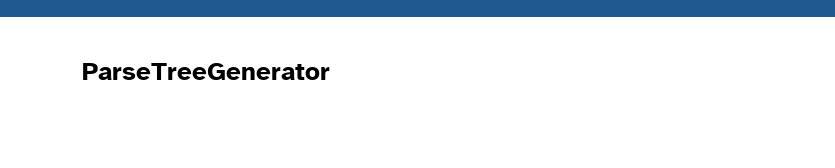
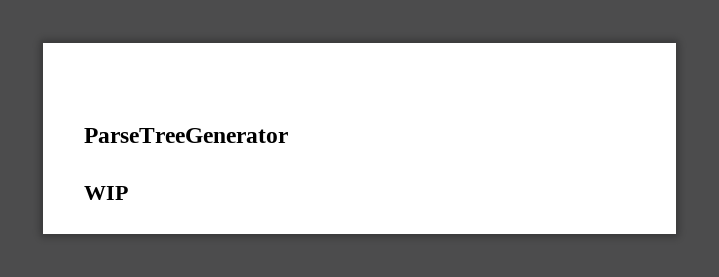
+ WIP

